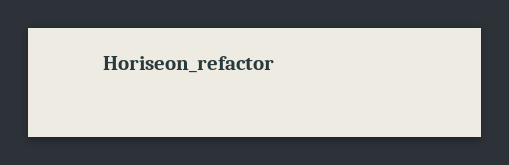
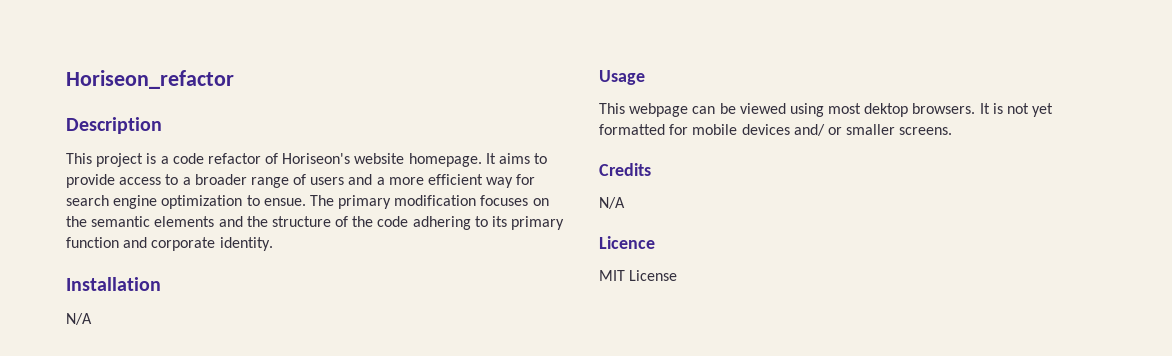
+ Description
+ This project is a code refactor of Horiseon's website homepage. It aims to provide access to a broader range of users and a more efficient way for search engine optimization to ensue. The primary modification focuses on the semantic elements and the structure of the code adhering to its primary function and corporate identity.
+ Installation
+ N/A
+ Usage
+ This webpage can be viewed using most dektop browsers. It is not yet formatted for mobile devices and/ or smaller screens.
+ Credits
+ N/A
+ Licence
+ MIT License

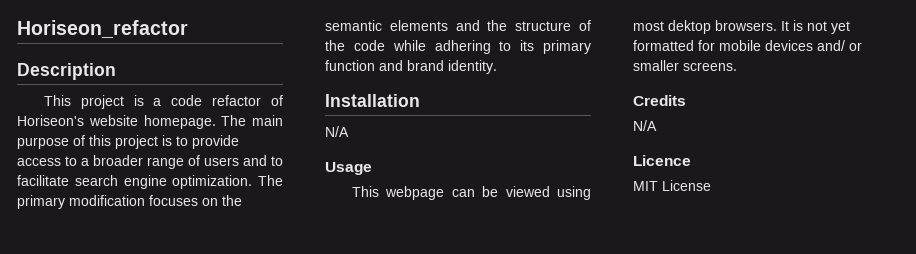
- It aims to provide access to a broader range of users and a more efficient way for search engine optimization to ensue.
+ The main purpose of this project is to provide access to a broader range of users and to facilitate search engine optimization.
- The primary modification focuses on the semantic elements and the structure of the code adhering to its primary function and corporate identity.
+ The primary modification focuses on the semantic elements and the structure of the code while adhering to its primary function and brand identity.

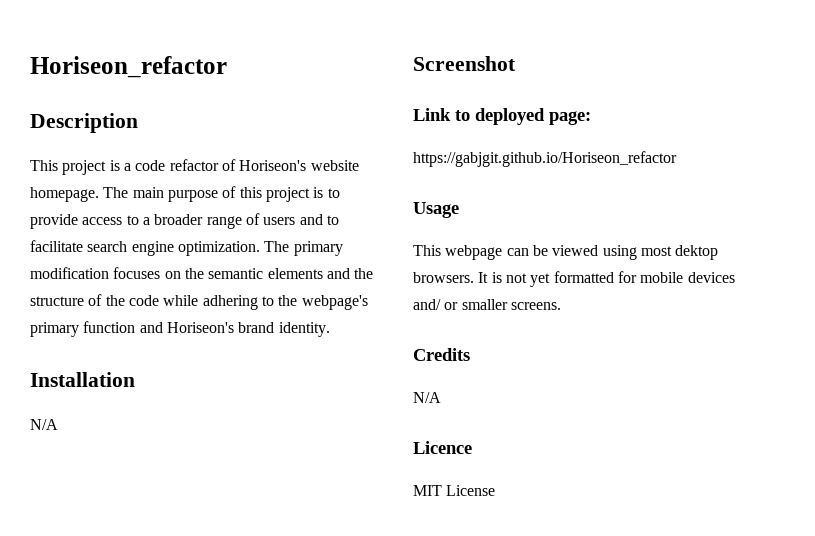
- The primary modification focuses on the semantic elements and the structure of the code while adhering to its primary function and brand identity.
+ The primary modification focuses on the semantic elements and the structure of the code while adhering to the webpage's primary function and Horiseon's brand identity.
+ Screenshot
+ Link to deployed page:
+ https://gabjgit.github.io/Horiseon_refactor

